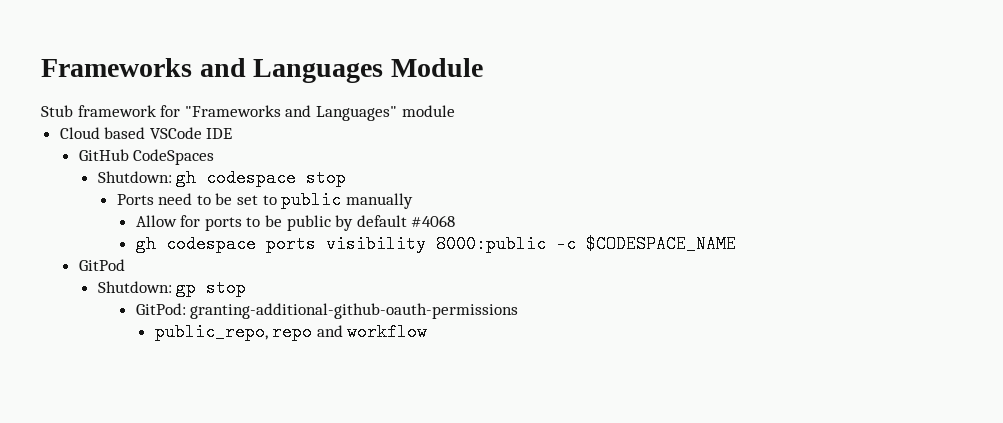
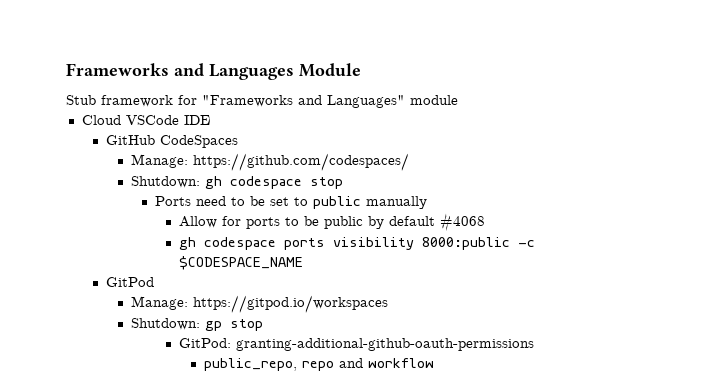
- Cloud based VSCode IDE
+ Cloud VSCode IDE
+ Manage: https://github.com/codespaces/
+ Manage: https://gitpod.io/workspaces

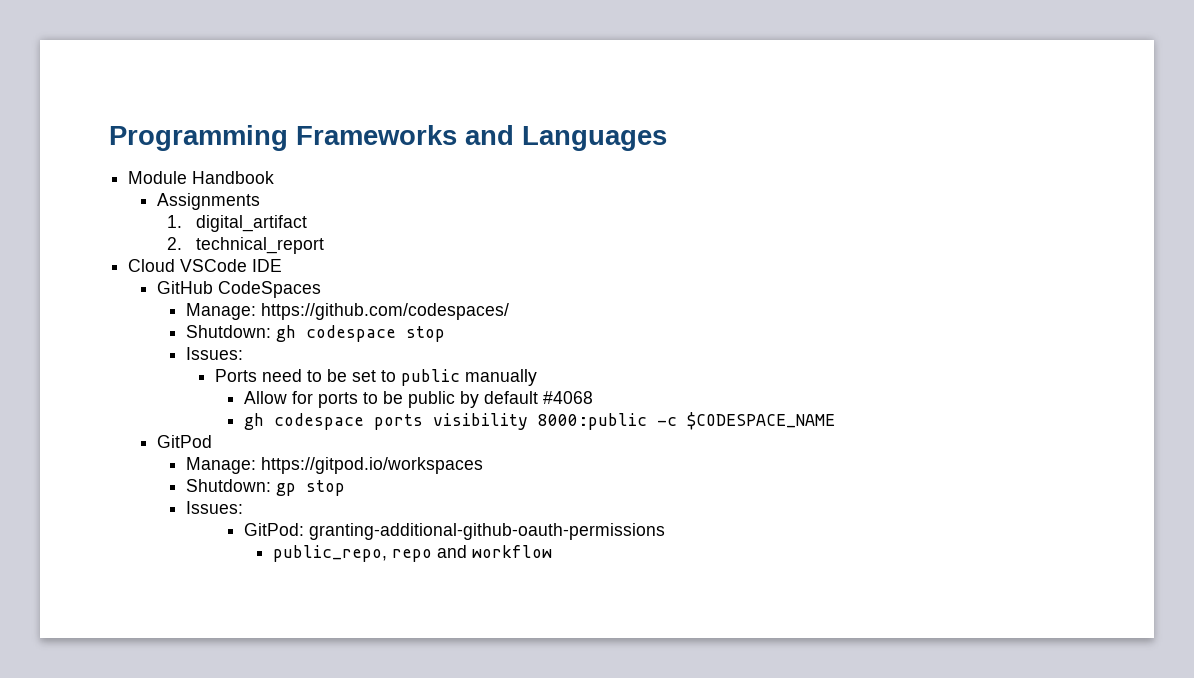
- Frameworks and Languages Module
- Stub framework for "Frameworks and Languages" module
+ Programming Frameworks and Languages
+ Module Handbook
+ Assignments
+ 1. digital_artifact
+ 2. technical_report
  Shutdown: gh codespace stop
+ Issues:
  Shutdown: gp stop
+ Issues:

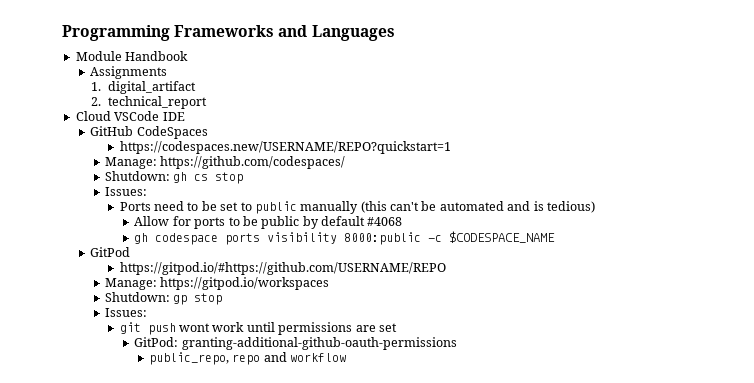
+ https://codespaces.new/USERNAME/REPO?quickstart=1
- Shutdown: gh codespace stop
+ Shutdown: gh cs stop
- Ports need to be set to public manually
+ Ports need to be set to public manually (this can't be automated and is tedious)
+ https://gitpod.io/#https://github.com/USERNAME/REPO
+ git push wont work until permissions are set

